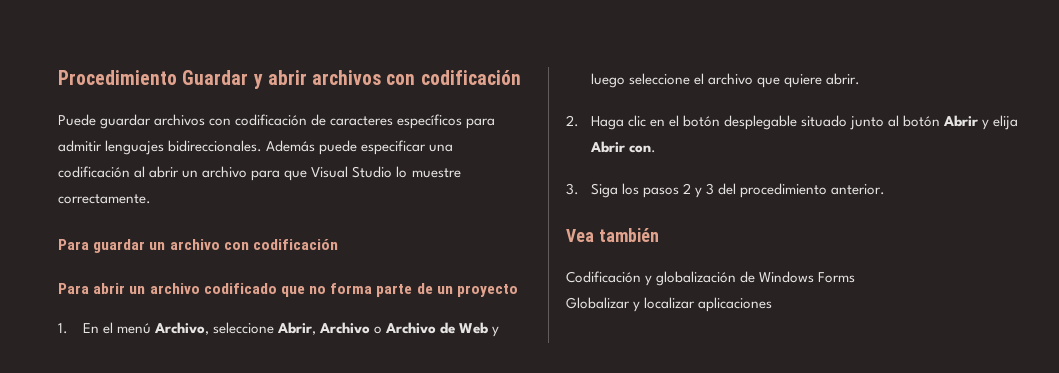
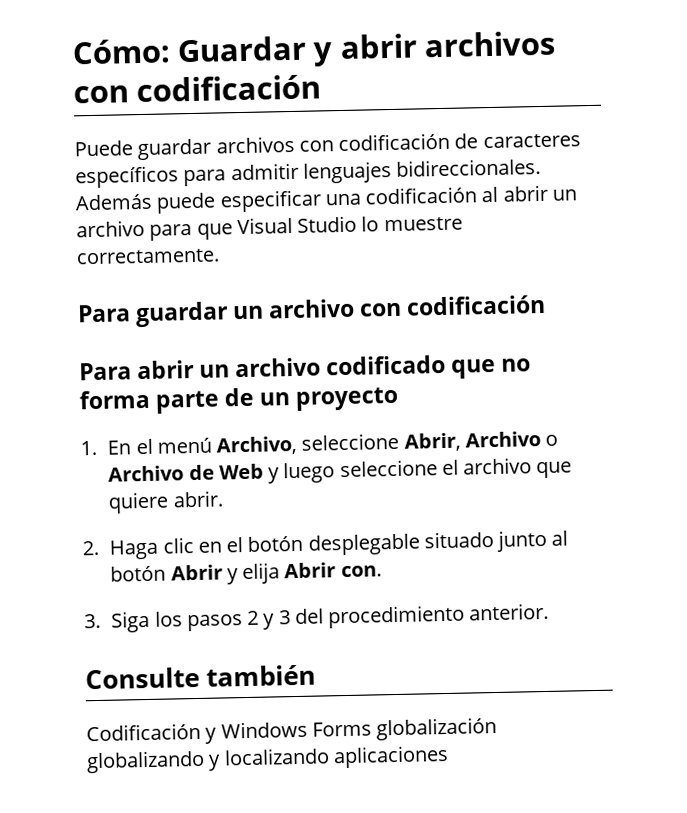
- Procedimiento Guardar y abrir archivos con codificación
+ Cómo: Guardar y abrir archivos con codificación
- Vea también
+ Consulte también
- Codificación y globalización de Windows Forms
- Globalizar y localizar aplicaciones
+ Codificación y Windows Forms globalización globalizando y localizando aplicaciones

